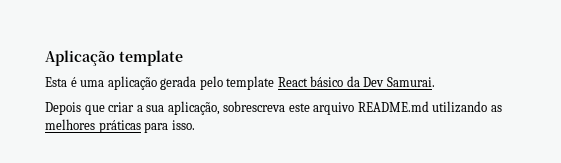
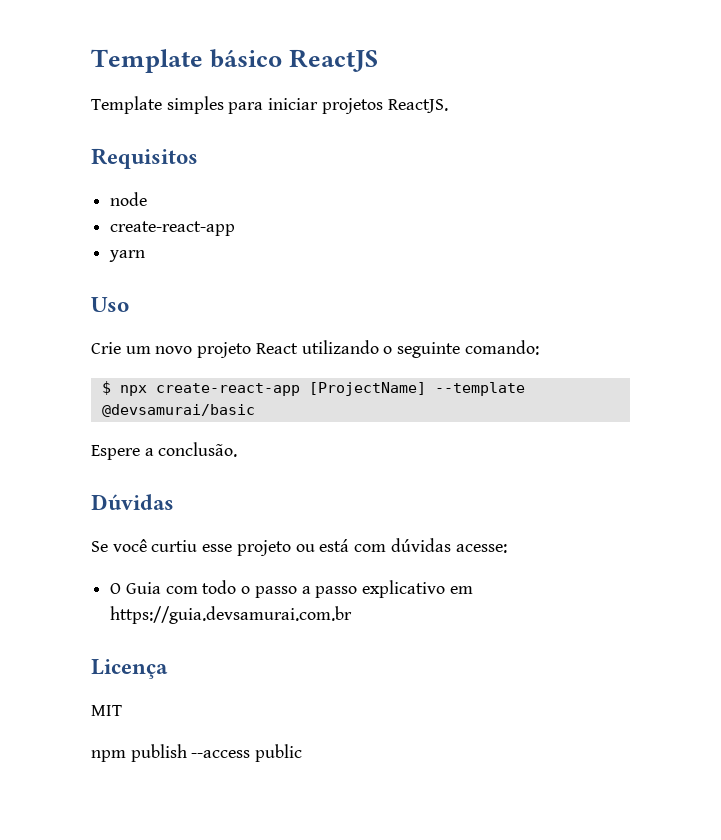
- Aplicação template
- Esta é uma aplicação gerada pelo template React básico da Dev Samurai.
- Depois que criar a sua aplicação, sobrescreva este arquivo README.md utilizando as melhores práticas para isso.
+ Template básico ReactJS
+ Template simples para iniciar projetos ReactJS.
+ Requisitos
+ node
+ create-react-app
+ yarn
+ Uso
+ Crie um novo projeto React utilizando o seguinte comando:
+ $ npx create-react-app [ProjectName] --template @devsamurai/basic
+ Espere a conclusão.
+ Dúvidas
+ Se você curtiu esse projeto ou está com dúvidas acesse:
+ O Guia com todo o passo a passo explicativo em https://guia.devsamurai.com.br
+ Licença
+ MIT
+ npm publish --access public

